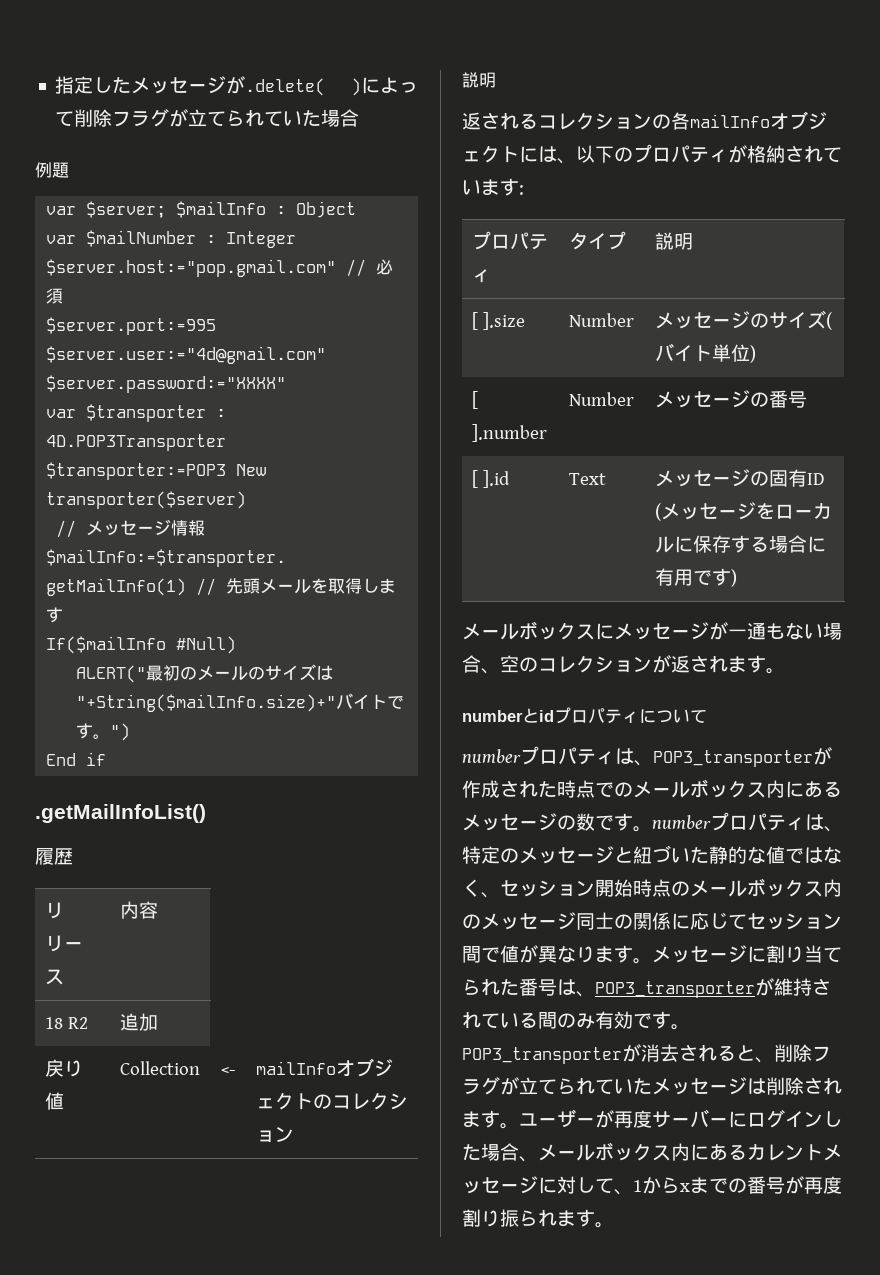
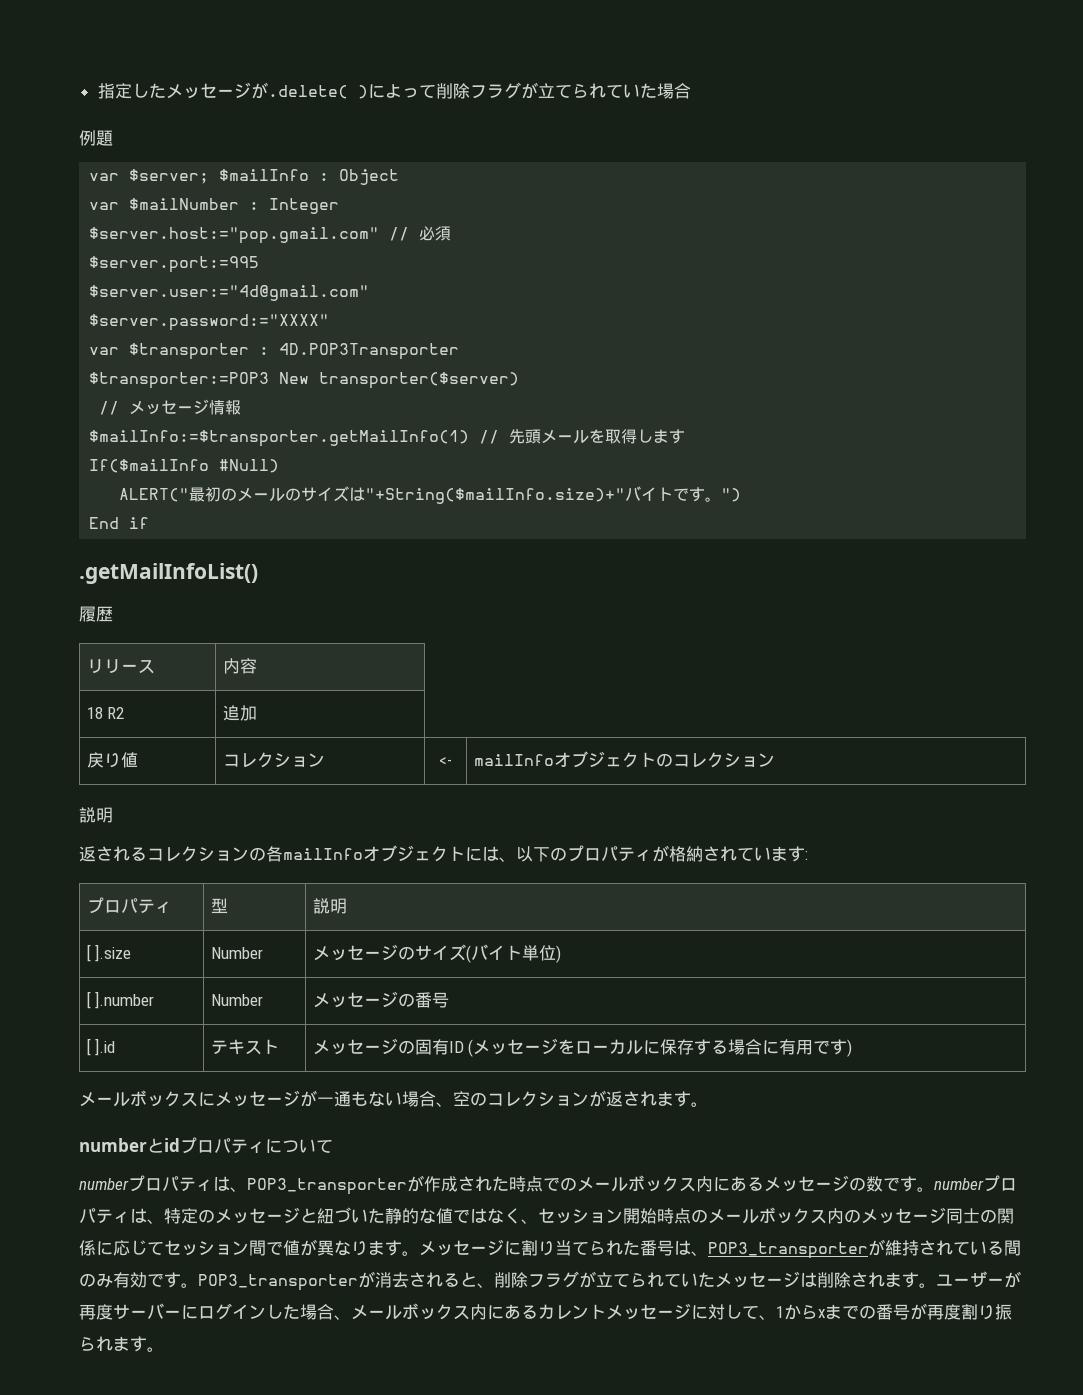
- 戻り値 | Collection | <- | mailInfoオブジェクトのコレクション
+ 戻り値 | コレクション | <- | mailInfoオブジェクトのコレクション
- プロパティ | タイプ | 説明
+ プロパティ | 型 | 説明
- [ ].id | Text | メッセージの固有ID (メッセージをローカルに保存する場合に有用です)
+ [ ].id | テキスト | メッセージの固有ID (メッセージをローカルに保存する場合に有用です)

